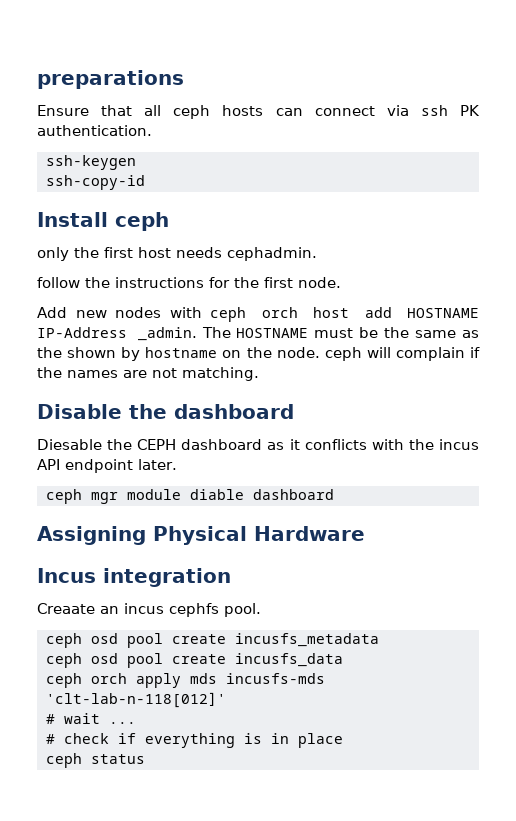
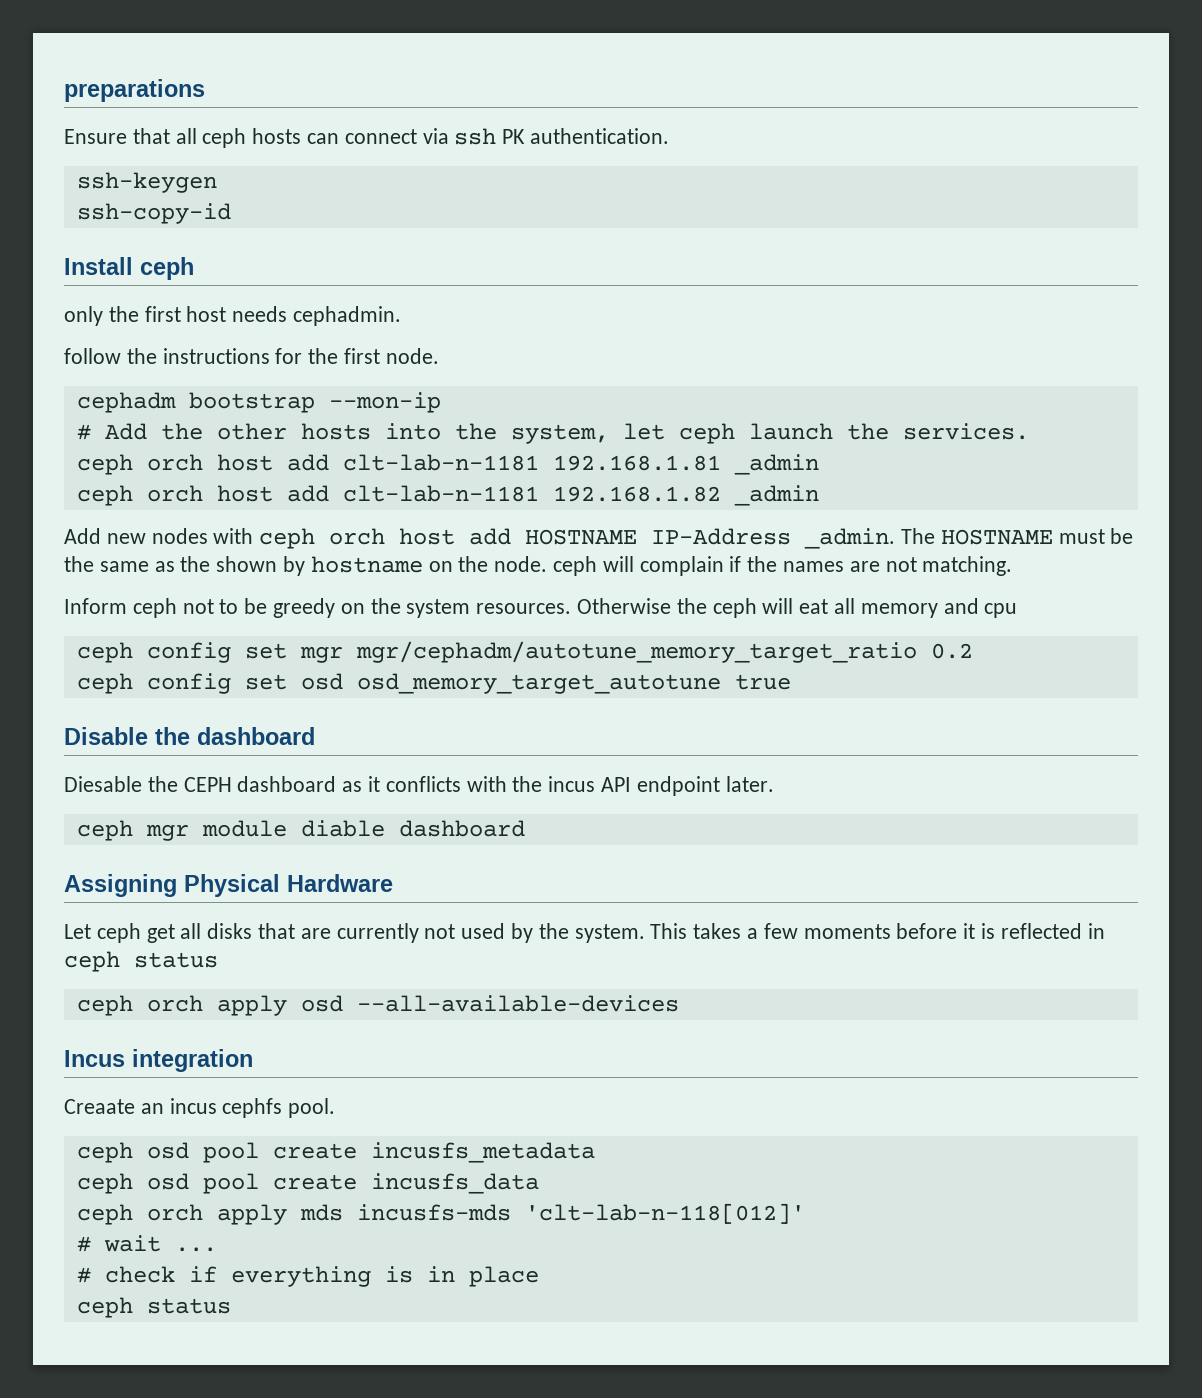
+ cephadm bootstrap --mon-ip
+ # Add the other hosts into the system, let ceph launch the services.
+ ceph orch host add clt-lab-n-1181 192.168.1.81 _admin
+ ceph orch host add clt-lab-n-1181 192.168.1.82 _admin
+ Inform ceph not to be greedy on the system resources. Otherwise the ceph will eat all memory and cpu
+ ceph config set mgr mgr/cephadm/autotune_memory_target_ratio 0.2
+ ceph config set osd osd_memory_target_autotune true
+ Let ceph get all disks that are currently not used by the system. This takes a few moments before it is reflected in ceph status
+ ceph orch apply osd --all-available-devices

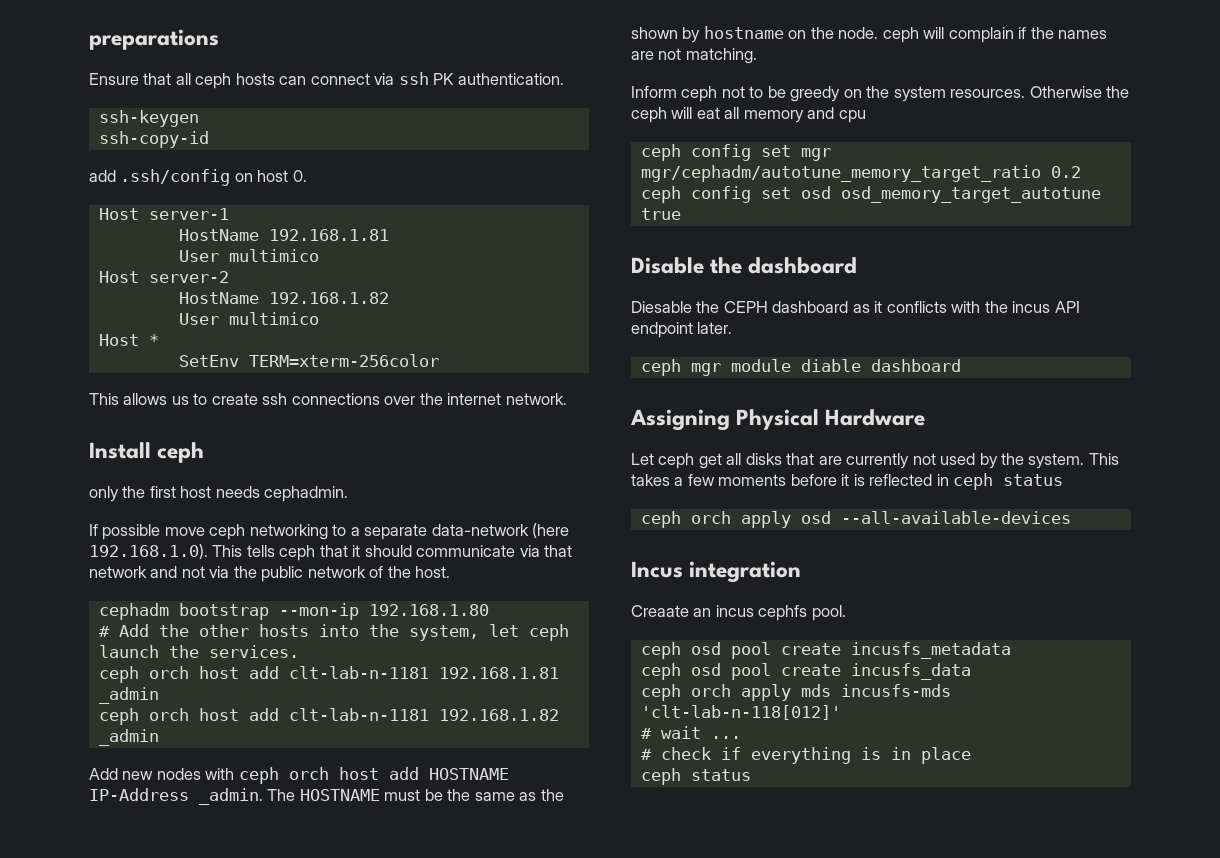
+ add .ssh/config on host 0.
+ Host server-1
+ HostName 192.168.1.81
+ User multimico
+ Host server-2
+ HostName 192.168.1.82
+ User multimico
+ Host *
+ SetEnv TERM=xterm-256color
+ This allows us to create ssh connections over the internet network.
- follow the instructions for the first node.
+ If possible move ceph networking to a separate data-network (here 192.168.1.0). This tells ceph that it should communicate via that network and not via the public network of the host.
- cephadm bootstrap --mon-ip
+ cephadm bootstrap --mon-ip 192.168.1.80

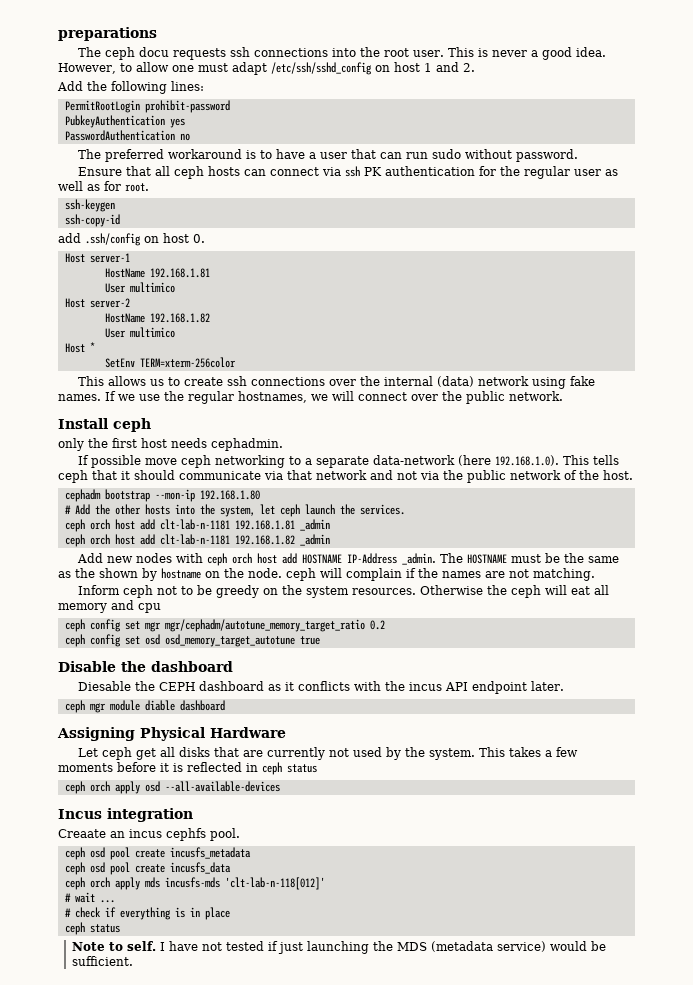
+ The ceph docu requests ssh connections into the root user. This is never a good idea. However, to allow one must adapt /etc/ssh/sshd_config on host 1 and 2.
+ Add the following lines:
+ PermitRootLogin prohibit-password
+ PubkeyAuthentication yes
+ PasswordAuthentication no
+ The preferred workaround is to have a user that can run sudo without password.
- Ensure that all ceph hosts can connect via ssh PK authentication.
+ Ensure that all ceph hosts can connect via ssh PK authentication for the regular user as well as for root.
- This allows us to create ssh connections over the internet network.
+ This allows us to create ssh connections over the internal (data) network using fake names. If we use the regular hostnames, we will connect over the public network.
+ Note to self. I have not tested if just launching the MDS (metadata service) would be sufficient.

